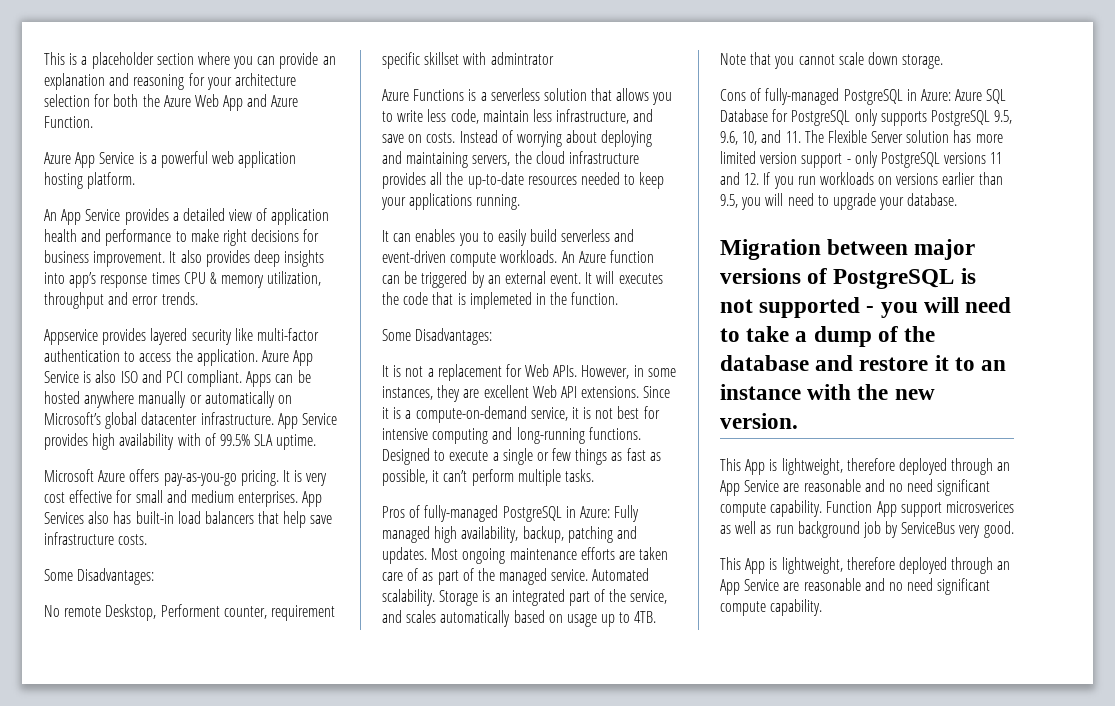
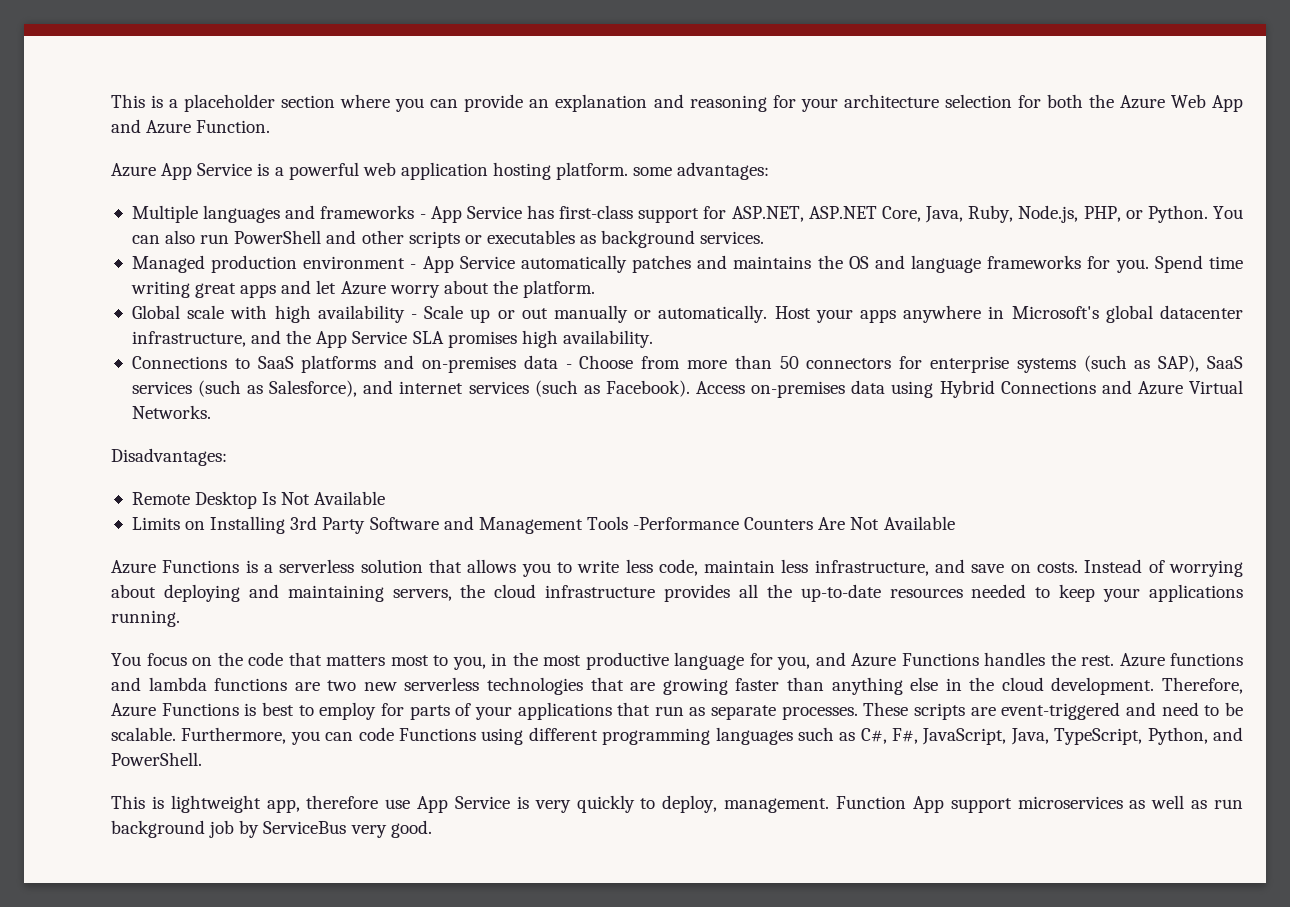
- Azure App Service is a powerful web application hosting platform.
- An App Service provides a detailed view of application health and performance to make right decisions for business improvement. It also provides deep insights into app’s response times CPU & memory utilization, throughput and error trends.
- Appservice provides layered security like multi-factor authentication to access the application. Azure App Service is also ISO and PCI compliant. Apps can be hosted anywhere manually or automatically on Microsoft’s global datacenter infrastructure. App Service provides high availability with of 99.5% SLA uptime.
- Microsoft Azure offers pay-as-you-go pricing. It is very cost effective for small and medium enterprises. App Services also has built-in load balancers that help save infrastructure costs.
- Some Disadvantages:
- No remote Deskstop, Performent counter, requirement specific skillset with admintrator
+ Azure App Service is a powerful web application hosting platform. some advantages:
+ Multiple languages and frameworks - App Service has first-class support for ASP.NET, ASP.NET Core, Java, Ruby, Node.js, PHP, or Python. You can also run PowerShell and other scripts or executables as background services.
+ Managed production environment - App Service automatically patches and maintains the OS and language frameworks for you. Spend time writing great apps and let Azure worry about the platform.
+ Global scale with high availability - Scale up or out manually or automatically. Host your apps anywhere in Microsoft's global datacenter infrastructure, and the App Service SLA promises high availability.
+ Connections to SaaS platforms and on-premises data - Choose from more than 50 connectors for enterprise systems (such as SAP), SaaS services (such as Salesforce), and internet services (such as Facebook). Access on-premises data using Hybrid Connections and Azure Virtual Networks.
+ Disadvantages:
+ Remote Desktop Is Not Available
+ Limits on Installing 3rd Party Software and Management Tools -Performance Counters Are Not Available
- It can enables you to easily build serverless and event-driven compute workloads. An Azure function can be triggered by an external event. It will executes the code that is implemeted in the function.
- Some Disadvantages:
- It is not a replacement for Web APIs. However, in some instances, they are excellent Web API extensions. Since it is a compute-on-demand service, it is not best for intensive computing and long-running functions. Designed to execute a single or few things as fast as possible, it can’t perform multiple tasks.
- Pros of fully-managed PostgreSQL in Azure: Fully managed high availability, backup, patching and updates. Most ongoing maintenance efforts are taken care of as part of the managed service. Automated scalability. Storage is an integrated part of the service, and scales automatically based on usage up to 4TB. Note that you cannot scale down storage.
- Cons of fully-managed PostgreSQL in Azure: Azure SQL Database for PostgreSQL only supports PostgreSQL 9.5, 9.6, 10, and 11. The Flexible Server solution has more limited version support - only PostgreSQL versions 11 and 12. If you run workloads on versions earlier than 9.5, you will need to upgrade your database.
- Migration between major versions of PostgreSQL is not supported - you will need to take a dump of the database and restore it to an instance with the new version.
- This App is lightweight, therefore deployed through an App Service are reasonable and no need significant compute capability.
+ You focus on the code that matters most to you, in the most productive language for you, and Azure Functions handles the rest. Azure functions and lambda functions are two new serverless technologies that are growing faster than anything else in the cloud development. Therefore, Azure Functions is best to employ for parts of your applications that run as separate processes. These scripts are event-triggered and need to be scalable. Furthermore, you can code Functions using different programming languages such as C#, F#, JavaScript, Java, TypeScript, Python, and PowerShell.
+ This is lightweight app, therefore use App Service is very quickly to deploy, management.
- Function App support microsverices as well as run background job by ServiceBus very good.
- This App is lightweight, therefore deployed through an App Service are reasonable and no need significant compute capability.
+ Function App support microservices as well as run background job by ServiceBus very good.

